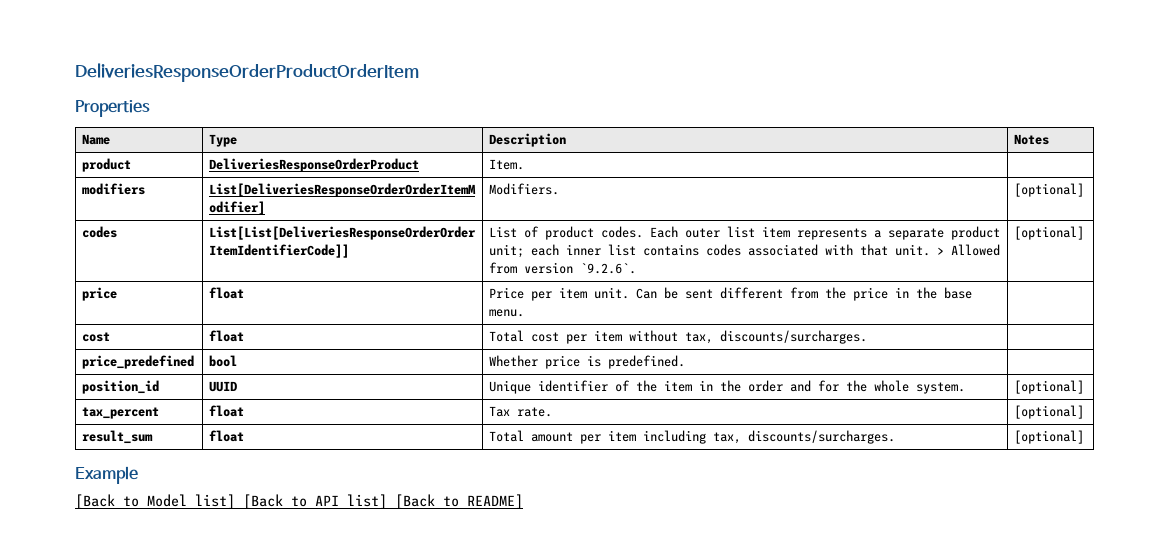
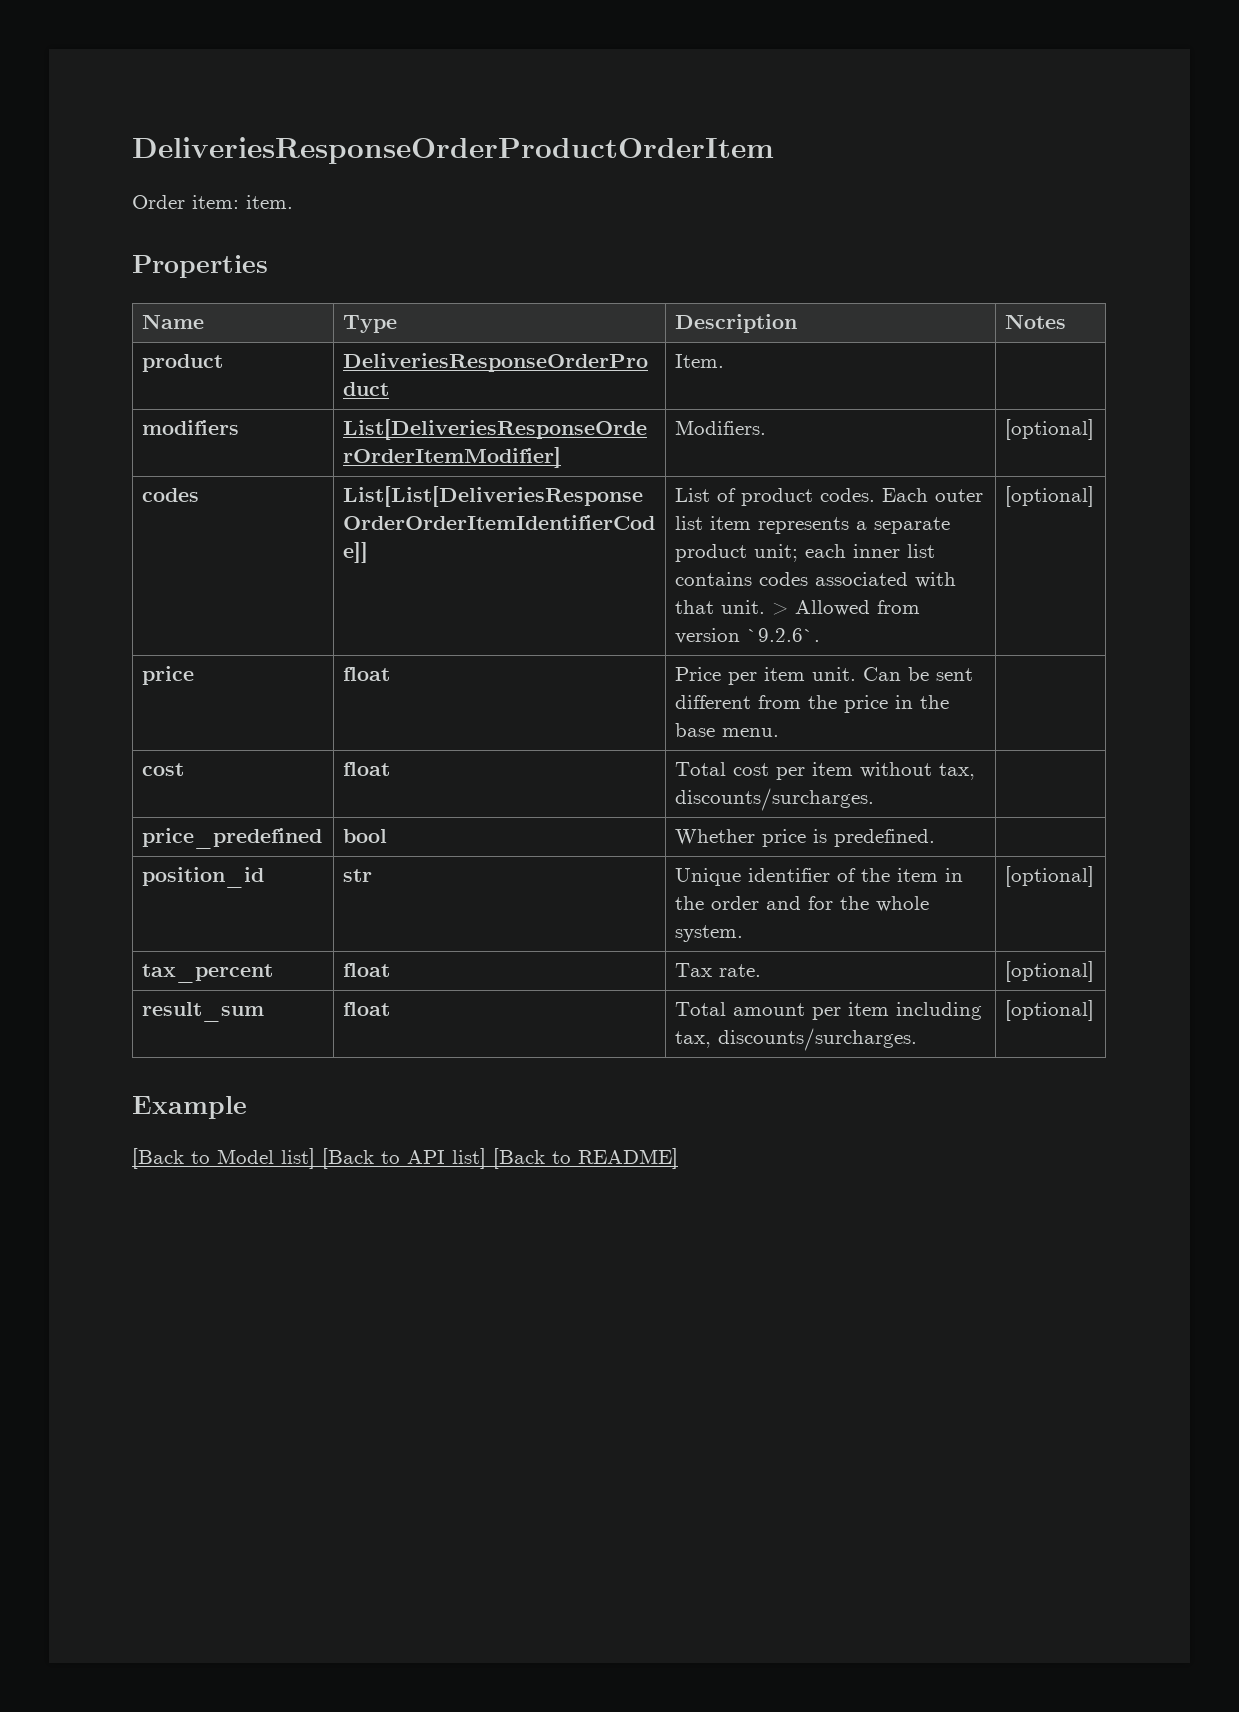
+ Order item: item.
- position_id | UUID | Unique identifier of the item in the order and for the whole system. | [optional]
+ position_id | str | Unique identifier of the item in the order and for the whole system. | [optional]

